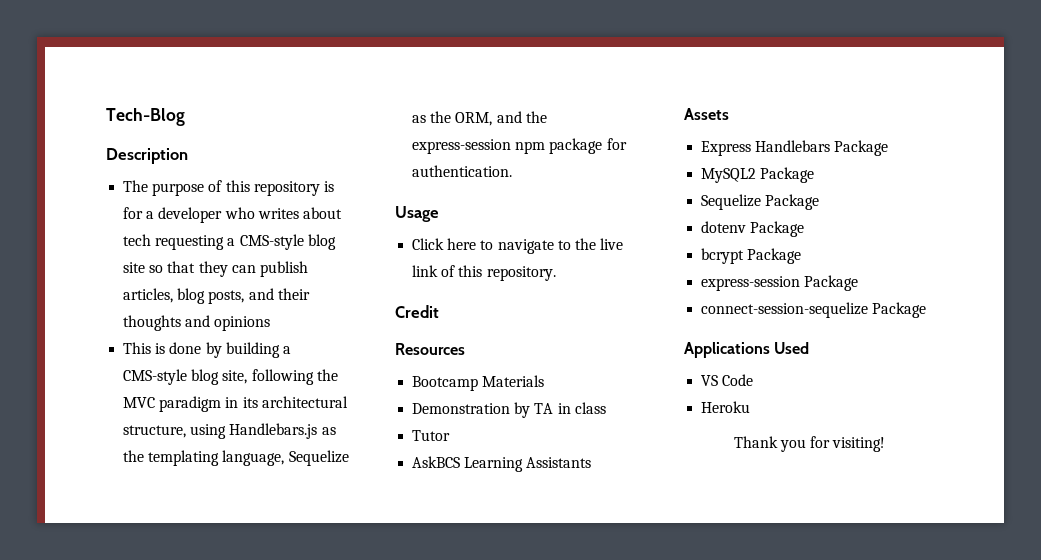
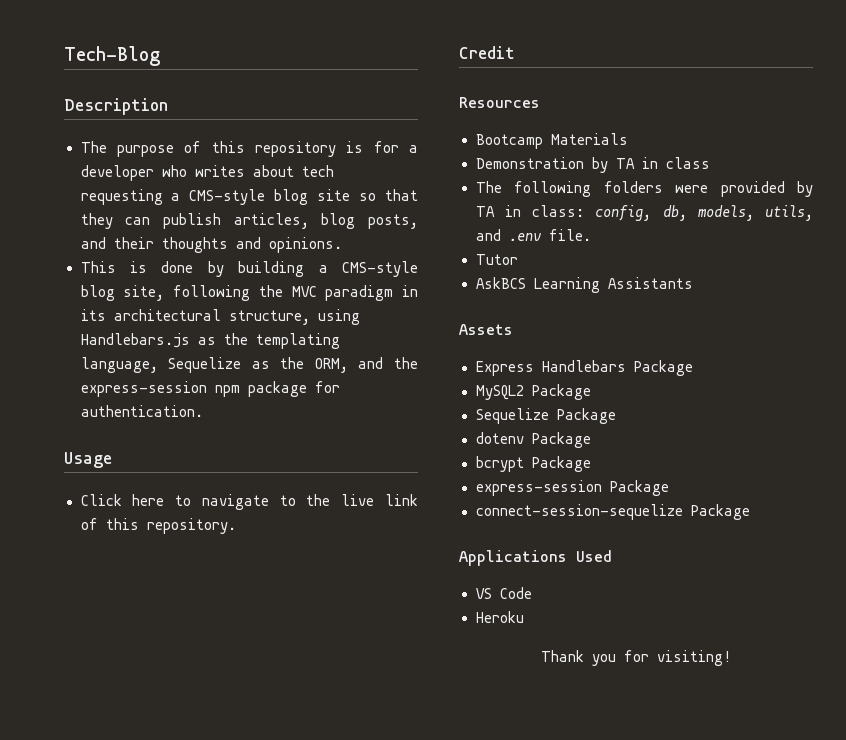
- The purpose of this repository is for a developer who writes about tech requesting a CMS-style blog site so that they can publish articles, blog posts, and their thoughts and opinions
+ The purpose of this repository is for a developer who writes about tech requesting a CMS-style blog site so that they can publish articles, blog posts, and their thoughts and opinions.
+ The following folders were provided by TA in class: config, db, models, utils, and .env file.

